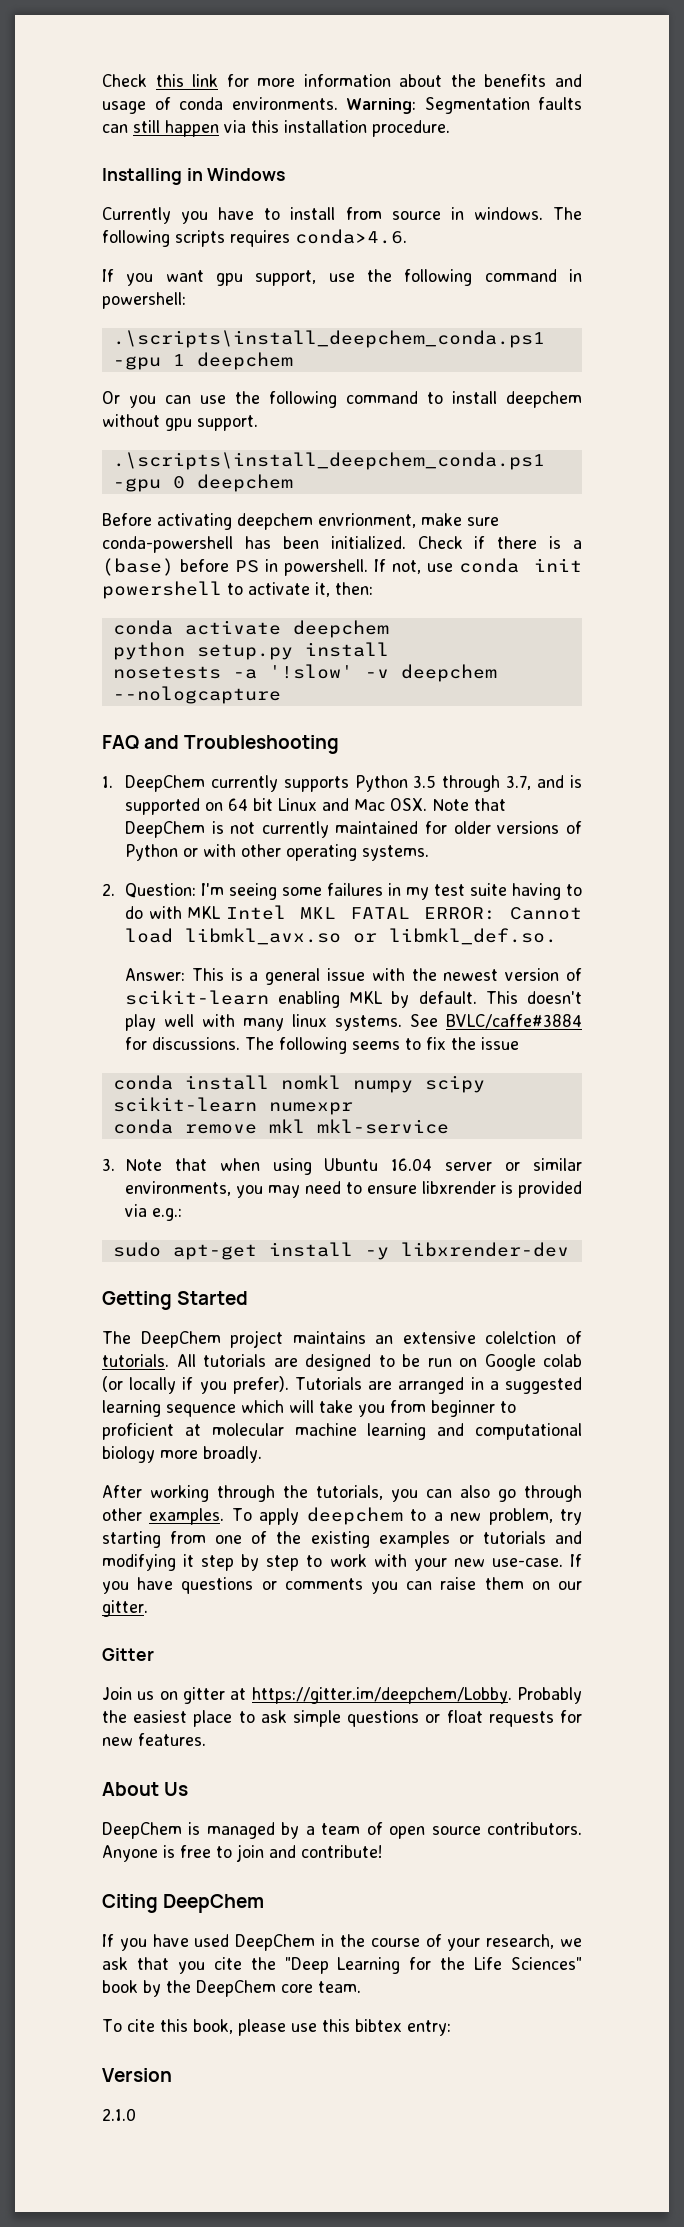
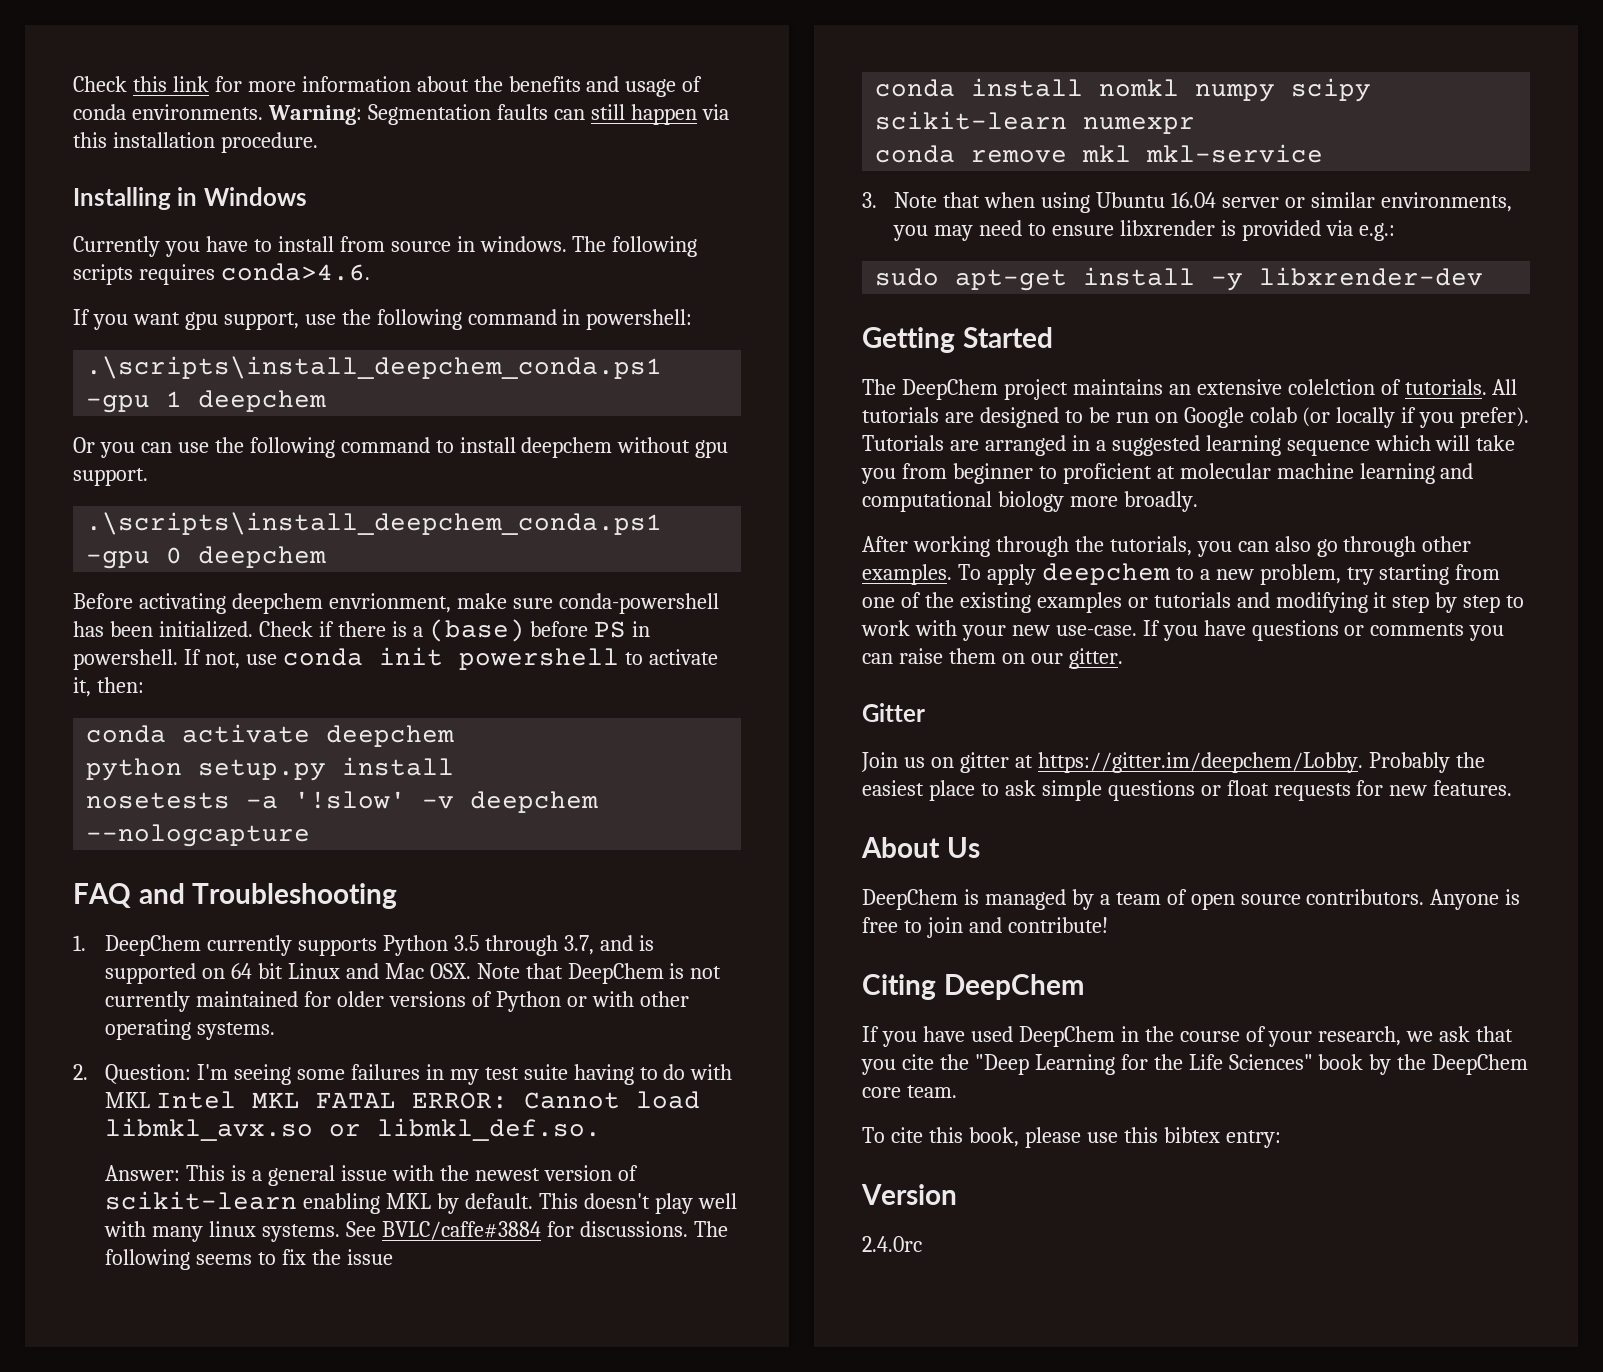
- 2.1.0
+ 2.4.0rc

